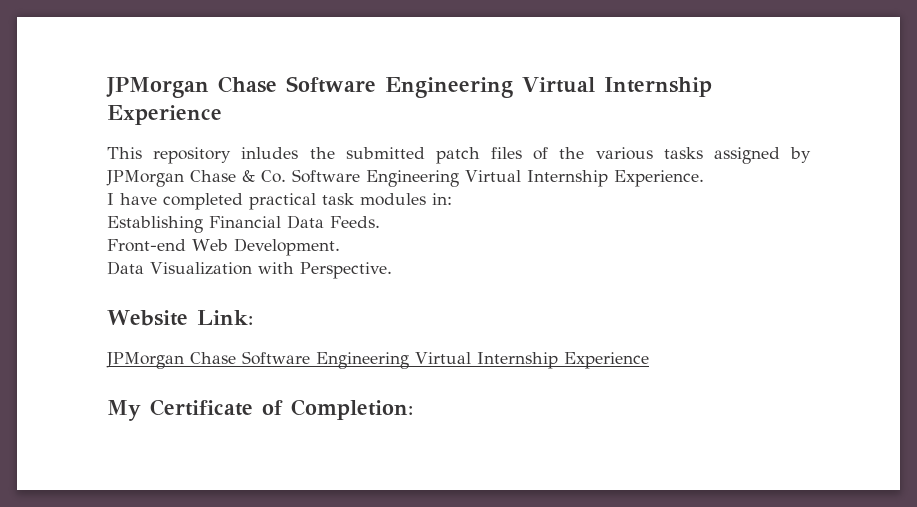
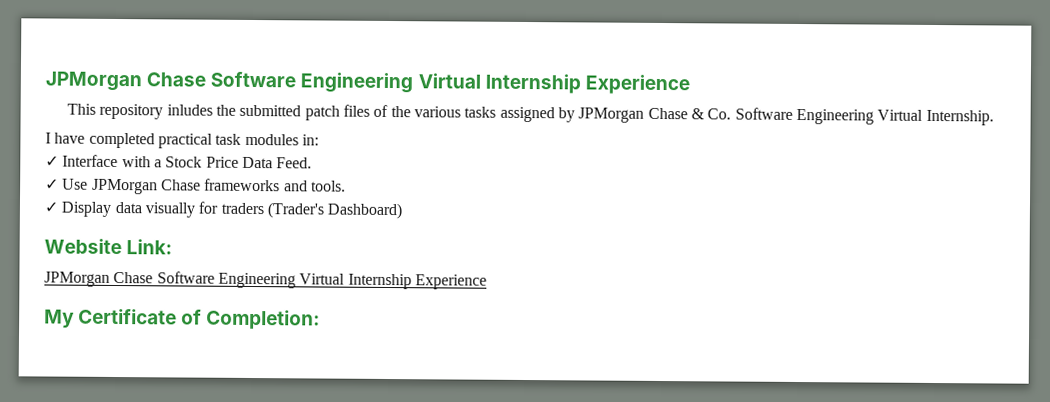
- This repository inludes the submitted patch files of the various tasks assigned by JPMorgan Chase & Co. Software Engineering Virtual Internship Experience.
+ This repository inludes the submitted patch files of the various tasks assigned by JPMorgan Chase & Co. Software Engineering Virtual Internship.
- Establishing Financial Data Feeds.
- Front-end Web Development.
- Data Visualization with Perspective.
+ ✓ Interface with a Stock Price Data Feed.
+ ✓ Use JPMorgan Chase frameworks and tools.
+ ✓ Display data visually for traders (Trader's Dashboard)

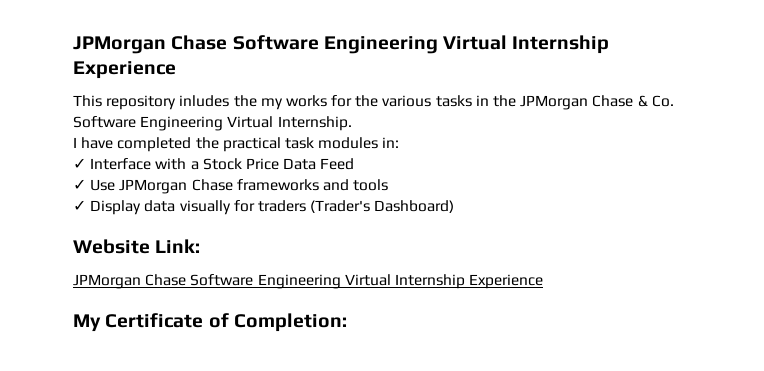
- This repository inludes the submitted patch files of the various tasks assigned by JPMorgan Chase & Co. Software Engineering Virtual Internship.
+ This repository inludes the my works for the various tasks in the JPMorgan Chase & Co. Software Engineering Virtual Internship.
- I have completed practical task modules in:
+ I have completed the practical task modules in:
- ✓ Interface with a Stock Price Data Feed.
+ ✓ Interface with a Stock Price Data Feed
- ✓ Use JPMorgan Chase frameworks and tools.
+ ✓ Use JPMorgan Chase frameworks and tools

